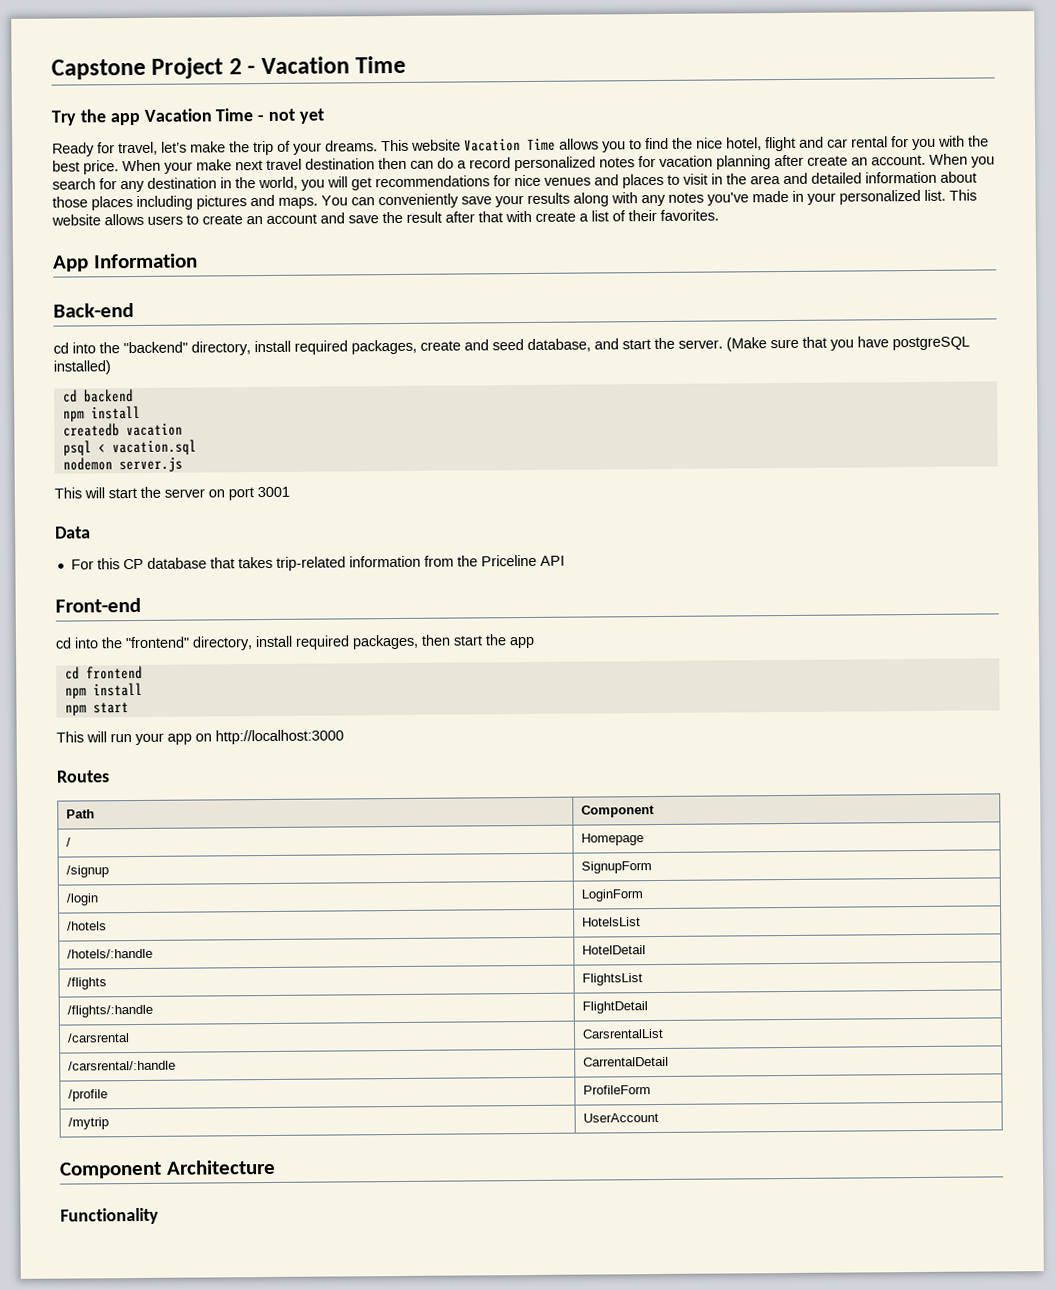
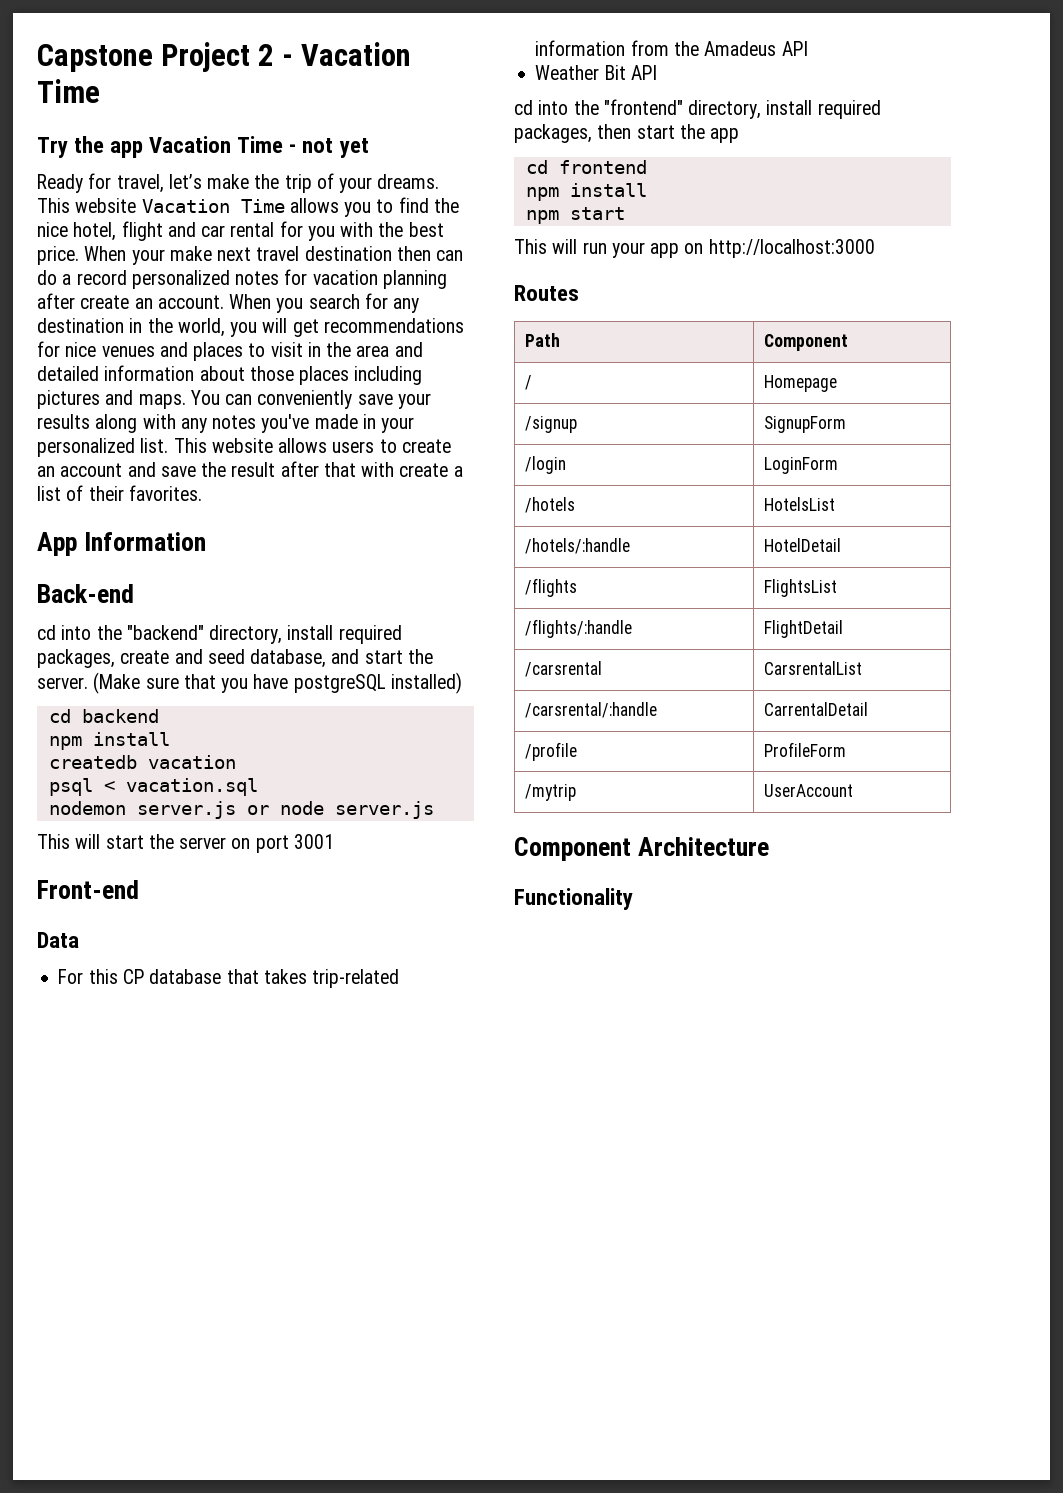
- nodemon server.js
+ nodemon server.js or node server.js
+ Front-end
- For this CP database that takes trip-related information from the Priceline API
- Front-end
+ For this CP database that takes trip-related information from the Amadeus API
+ Weather Bit API

